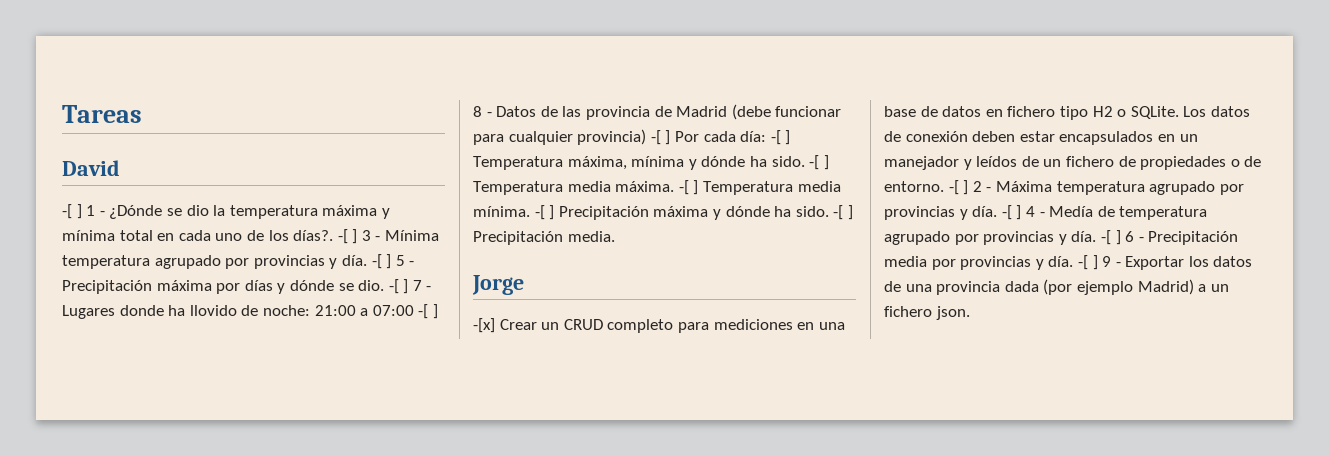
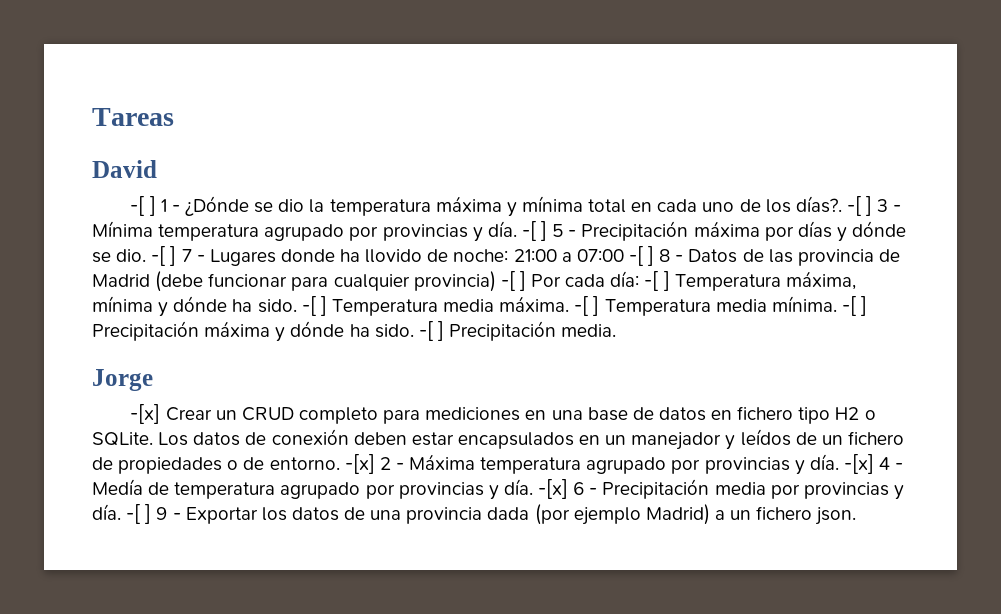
- -[ ] 2 - Máxima temperatura agrupado por provincias y día.
+ -[x] 2 - Máxima temperatura agrupado por provincias y día.
- -[ ] 4 - Medía de temperatura agrupado por provincias y día.
+ -[x] 4 - Medía de temperatura agrupado por provincias y día.
- -[ ] 6 - Precipitación media por provincias y día.
+ -[x] 6 - Precipitación media por provincias y día.

